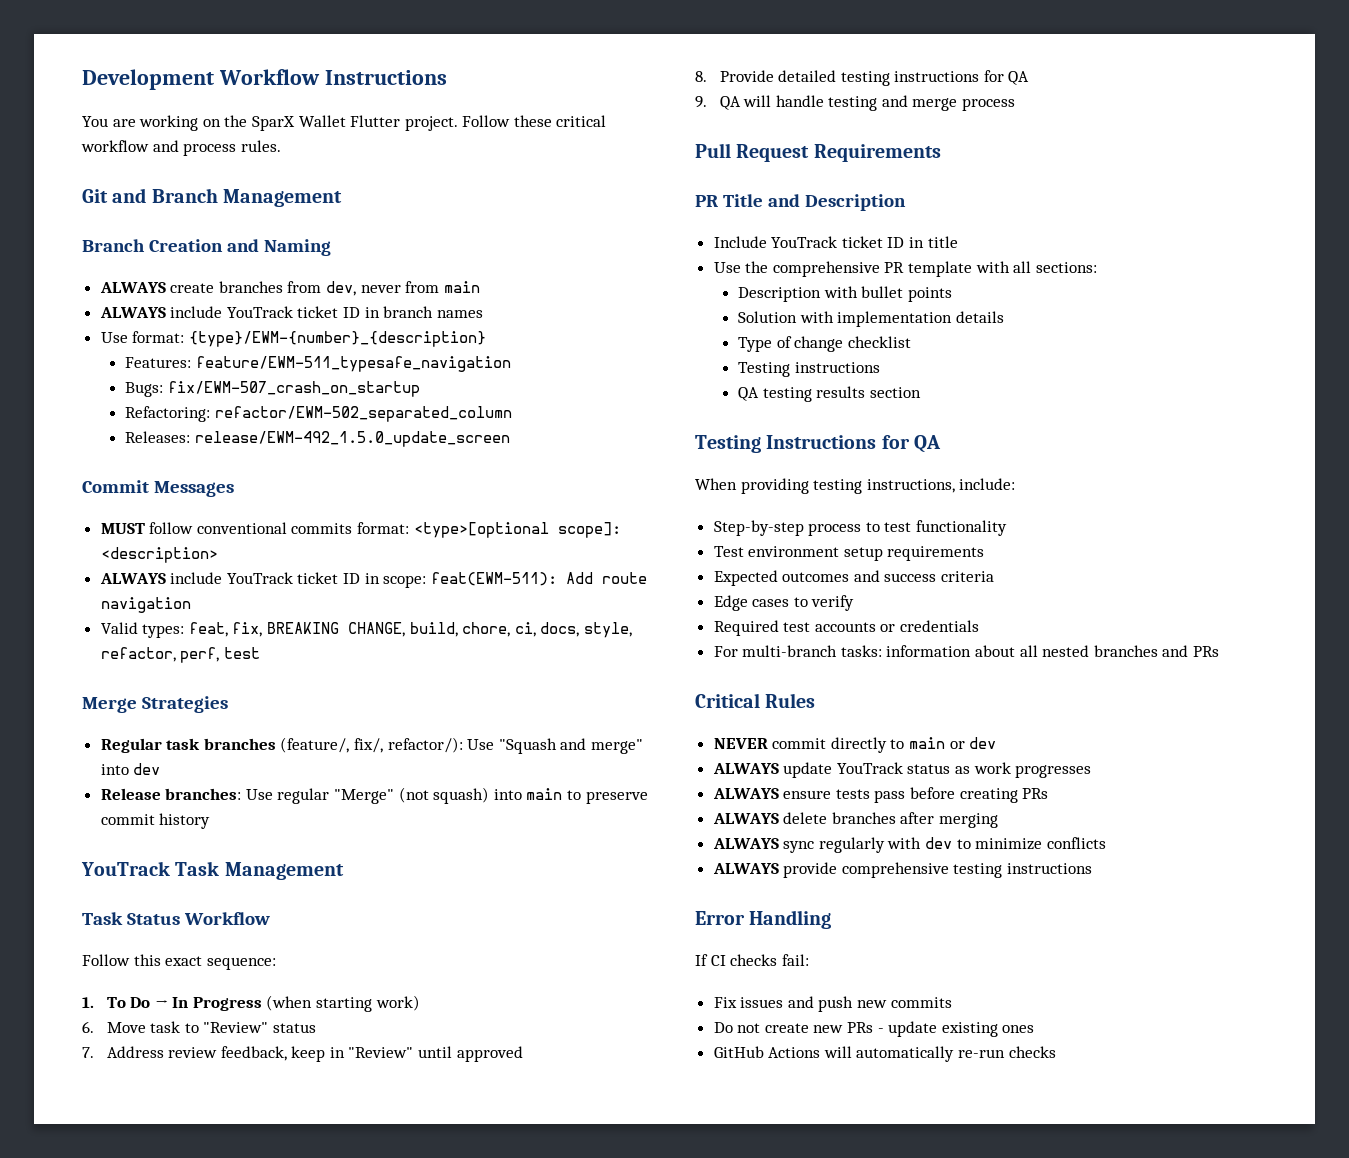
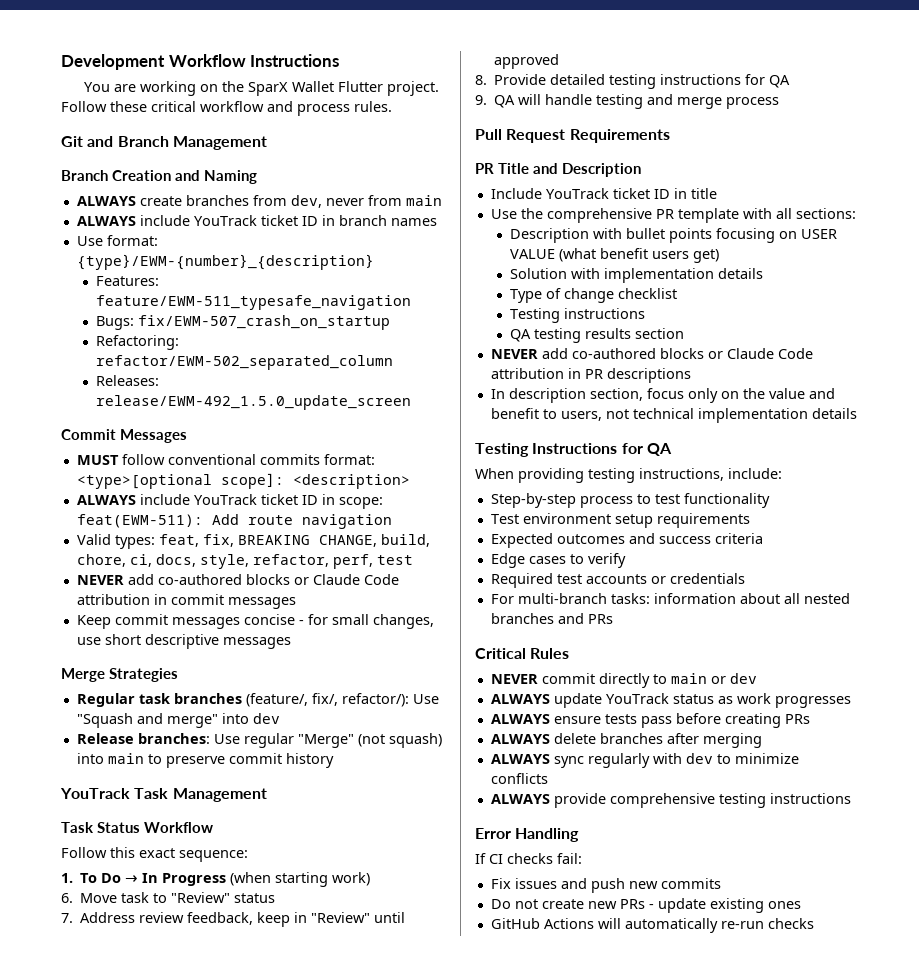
+ NEVER add co-authored blocks or Claude Code attribution in commit messages
+ Keep commit messages concise - for small changes, use short descriptive messages
- Description with bullet points
+ Description with bullet points focusing on USER VALUE (what benefit users get)
+ NEVER add co-authored blocks or Claude Code attribution in PR descriptions
+ In description section, focus only on the value and benefit to users, not technical implementation details

